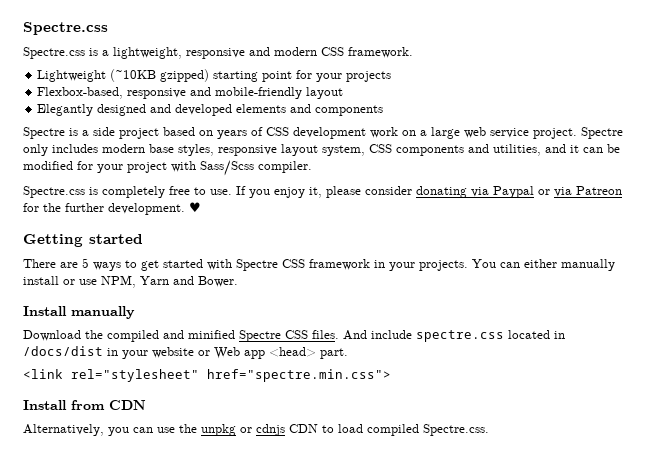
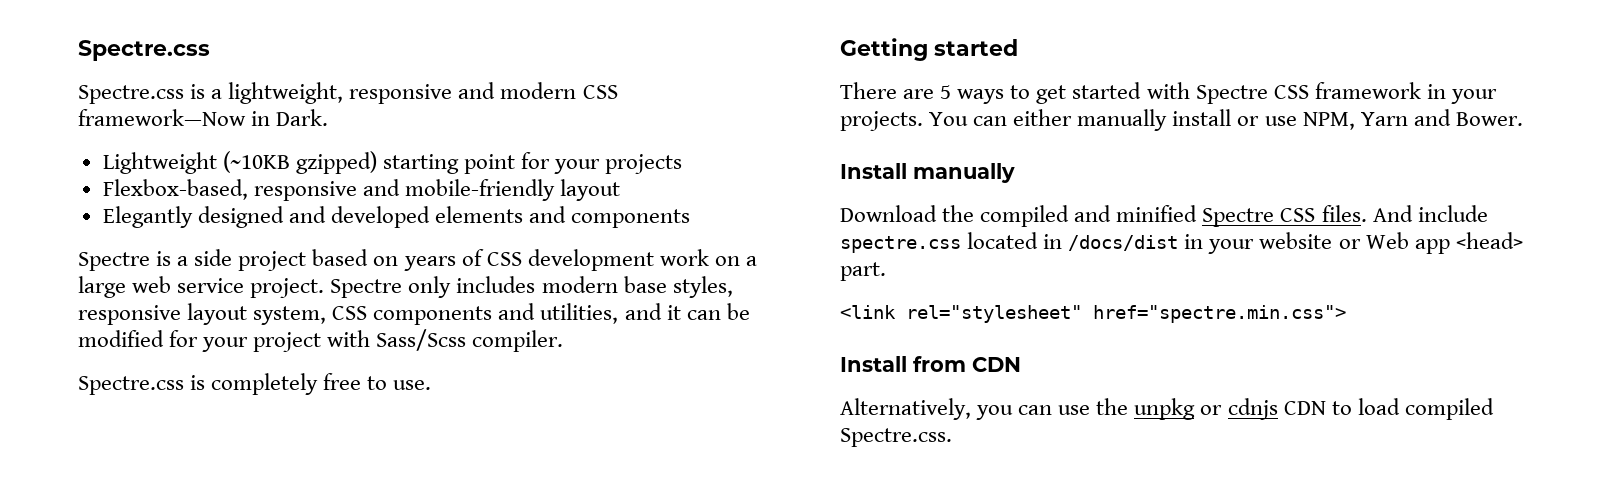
- Spectre.css is a lightweight, responsive and modern CSS framework.
+ Spectre.css is a lightweight, responsive and modern CSS framework—Now in Dark.
- If you enjoy it, please consider donating via Paypal or via Patreon for the further development. ♥

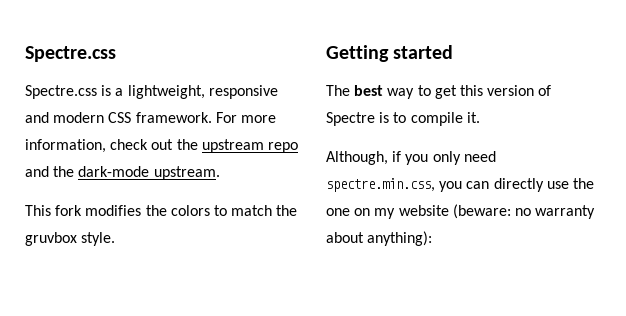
- Spectre.css is a lightweight, responsive and modern CSS framework—Now in Dark.
- Lightweight (~10KB gzipped) starting point for your projects
- Flexbox-based, responsive and mobile-friendly layout
- Elegantly designed and developed elements and components
- Spectre is a side project based on years of CSS development work on a large web service project. Spectre only includes modern base styles, responsive layout system, CSS components and utilities, and it can be modified for your project with Sass/Scss compiler.
- Spectre.css is completely free to use.
+ Spectre.css is a lightweight, responsive and modern CSS framework. For more information, check out the upstream repo and the dark-mode upstream.
+ This fork modifies the colors to match the gruvbox style.
  Getting started
- There are 5 ways to get started with Spectre CSS framework in your projects. You can either manually install or use NPM, Yarn and Bower.
- Install manually
- Download the compiled and minified Spectre CSS files. And include spectre.css located in /docs/dist in your website or Web app <head> part.
- <link rel="stylesheet" href="spectre.min.css">
- Install from CDN
- Alternatively, you can use the unpkg or cdnjs CDN to load compiled Spectre.css.
+ The best way to get this version of Spectre is to compile it.
+ Although, if you only need spectre.min.css, you can directly use the one on my website (beware: no warranty about anything):

